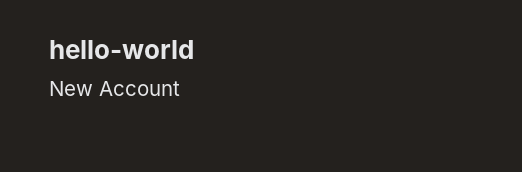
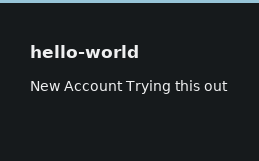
- New Account
+ New Account Trying this out

